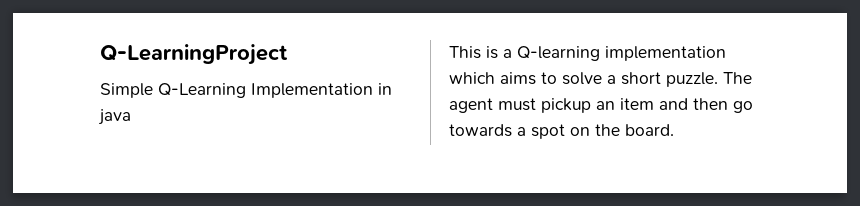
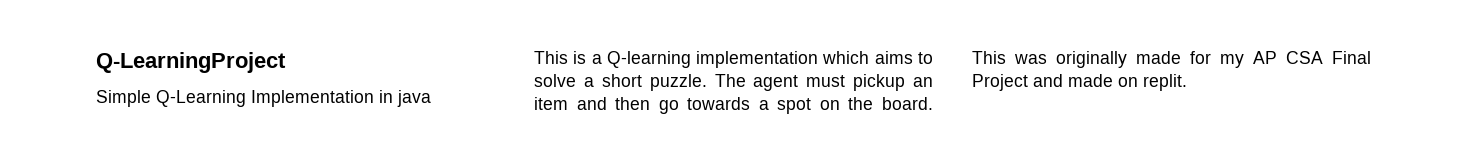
+ This was originally made for my AP CSA Final Project and made on replit.

